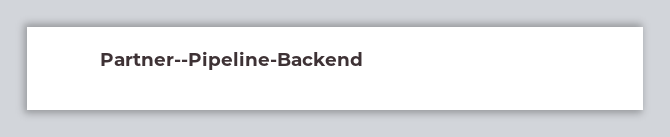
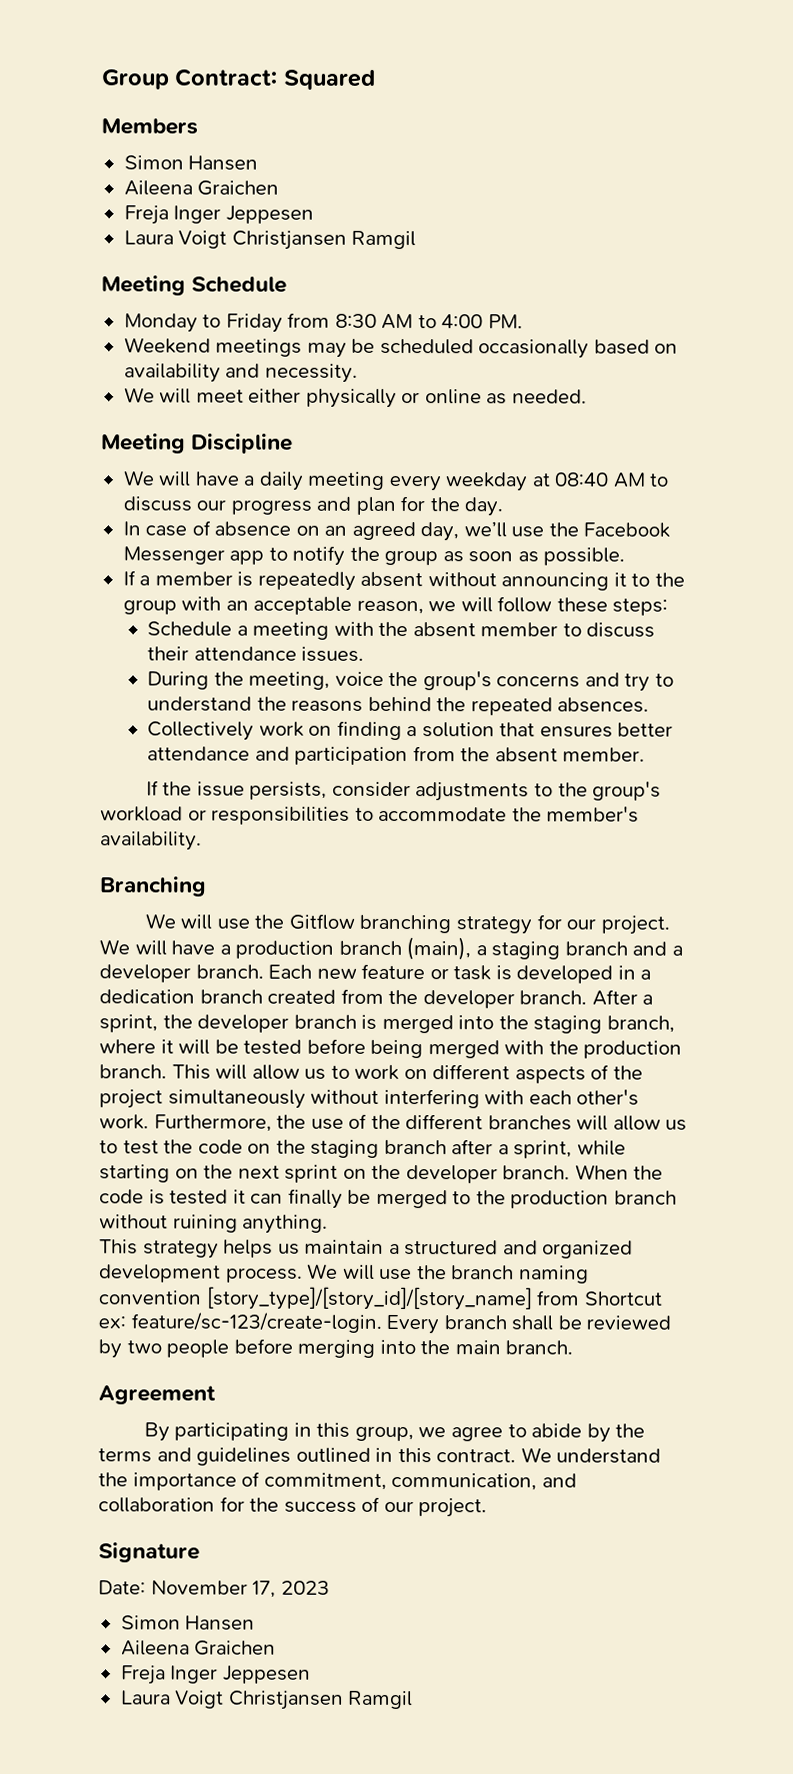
- Partner--Pipeline-Backend
+ Group Contract: Squared
+ Members
+ Simon Hansen
+ Aileena Graichen
+ Freja Inger Jeppesen
+ Laura Voigt Christjansen Ramgil
+ Meeting Schedule
+ Monday to Friday from 8:30 AM to 4:00 PM.
+ Weekend meetings may be scheduled occasionally based on availability and necessity.
+ We will meet either physically or online as needed.
+ Meeting Discipline
+ We will have a daily meeting every weekday at 08:40 AM to discuss our progress and plan for the day.
+ In case of absence on an agreed day, we’ll use the Facebook Messenger app to notify the group as soon as possible.
+ If a member is repeatedly absent without announcing it to the group with an acceptable reason, we will follow these steps:
+ Schedule a meeting with the absent member to discuss their attendance issues.
+ During the meeting, voice the group's concerns and try to understand the reasons behind the repeated absences.
+ Collectively work on finding a solution that ensures better attendance and participation from the absent member.
+ If the issue persists, consider adjustments to the group's workload or responsibilities to accommodate the member's availability.
+ Branching
+ We will use the Gitflow branching strategy for our project. We will have a production branch (main), a staging branch and a developer branch. Each new feature or task is developed in a dedication branch created from the developer branch. After a sprint, the developer branch is merged into the staging branch, where it will be tested before being merged with the production branch. This will allow us to work on different aspects of the project simultaneously without interfering with each other's work. Furthermore, the use of the different branches will allow us to test the code on the staging branch after a sprint, while starting on the next sprint on the developer branch. When the code is tested it can finally be merged to the production branch without ruining anything.
+ This strategy helps us maintain a structured and organized development process. We will use the branch naming convention [story_type]/[story_id]/[story_name] from Shortcut ex: feature/sc-123/create-login. Every branch shall be reviewed by two people before merging into the main branch.
+ Agreement
+ By participating in this group, we agree to abide by the terms and guidelines outlined in this contract. We understand the importance of commitment, communication, and collaboration for the success of our project.
+ Signature
+ Date: November 17, 2023
+ Simon Hansen
+ Aileena Graichen
+ Freja Inger Jeppesen
+ Laura Voigt Christjansen Ramgil

